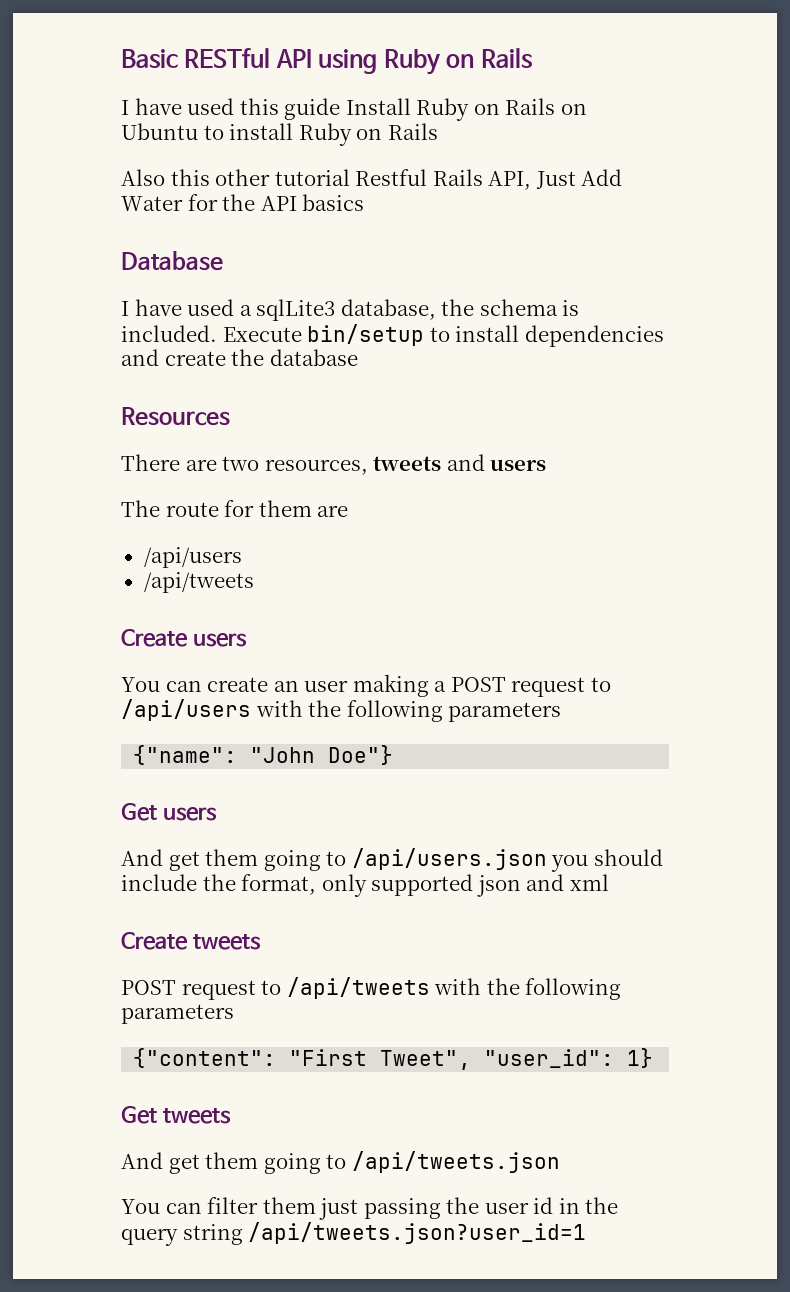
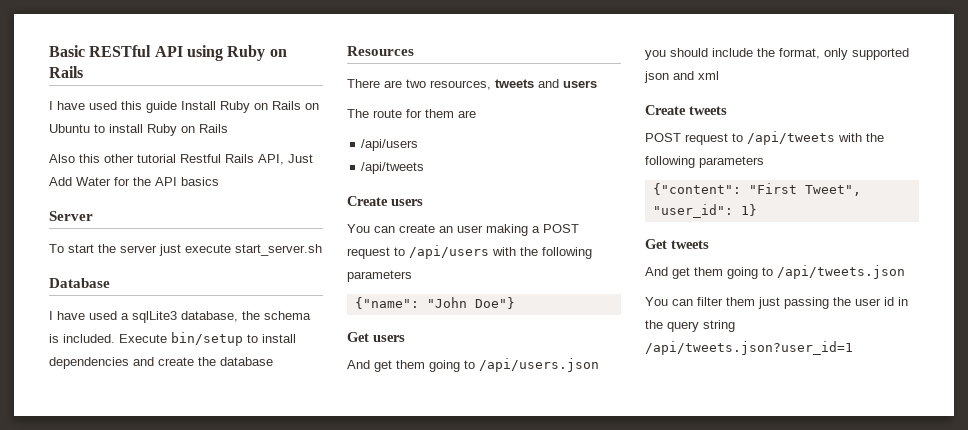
+ Server
+ To start the server just execute start_server.sh

